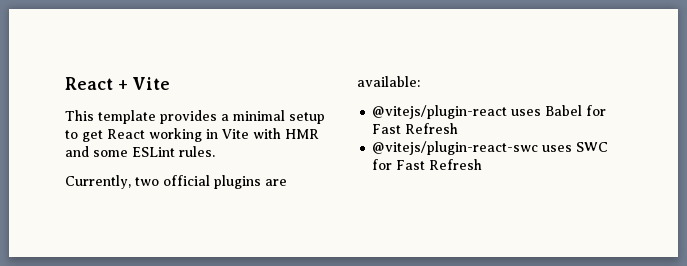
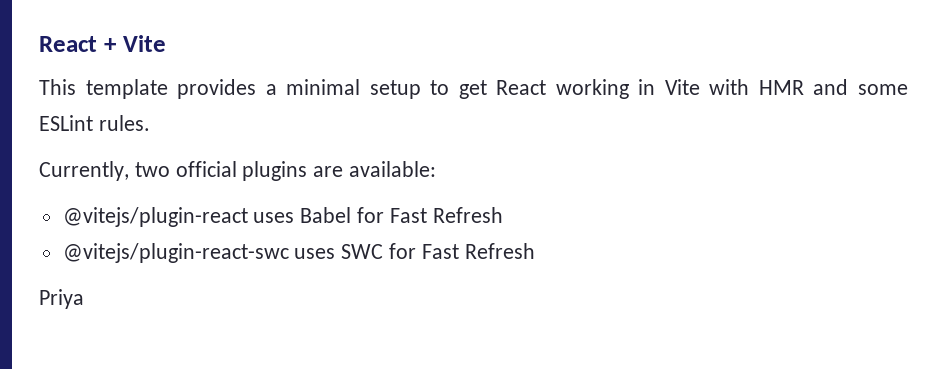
+ Priya

